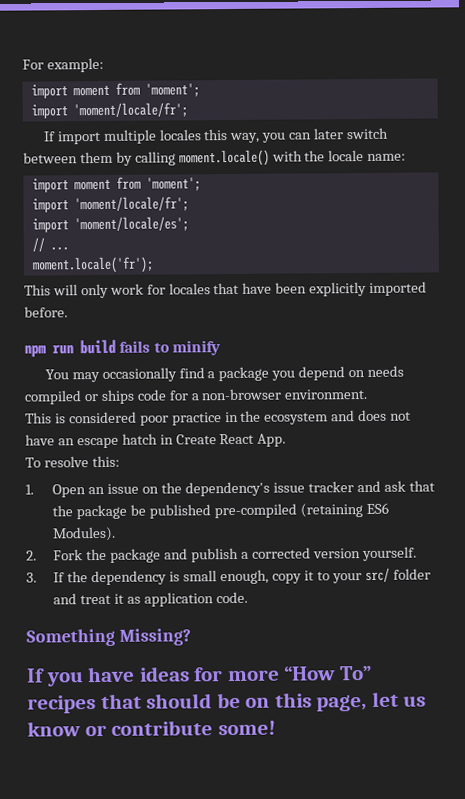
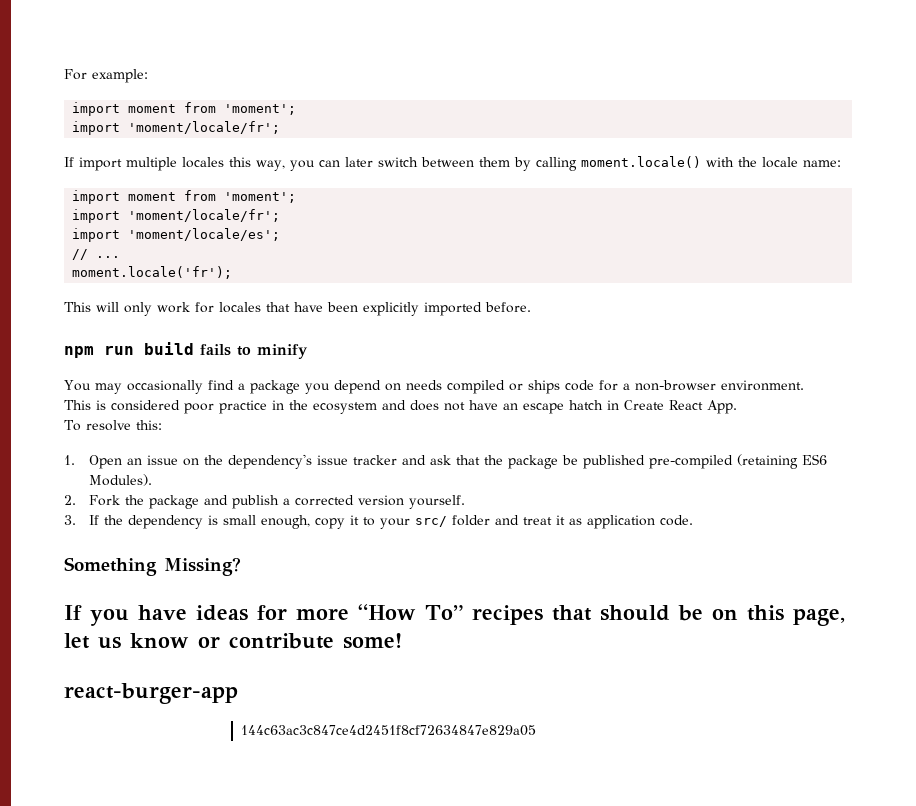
+ react-burger-app
+ 144c63ac3c847ce4d2451f8cf72634847e829a05

